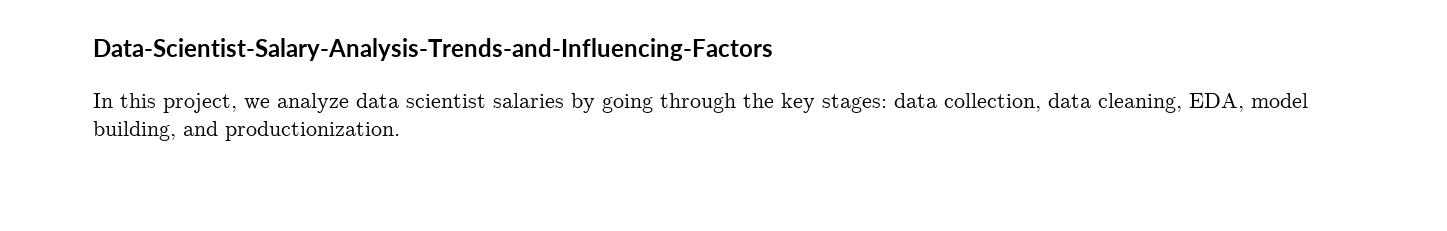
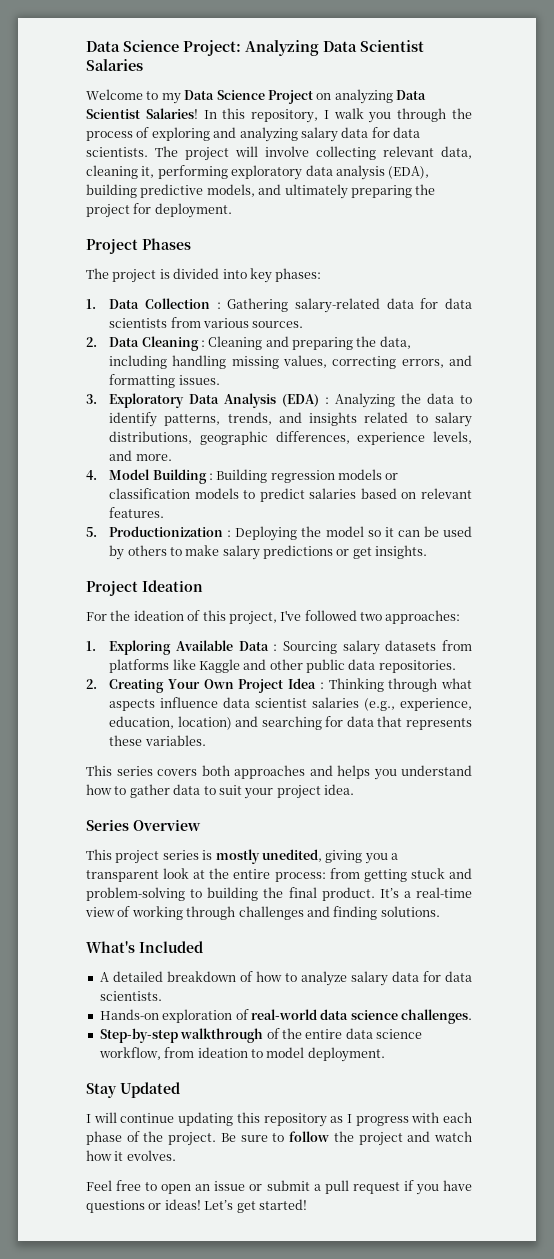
- Data-Scientist-Salary-Analysis-Trends-and-Influencing-Factors
- In this project, we analyze data scientist salaries by going through the key stages: data collection, data cleaning, EDA, model building, and productionization.
+ Data Science Project: Analyzing Data Scientist Salaries
+ Welcome to my Data Science Project on analyzing Data Scientist Salaries! In this repository, I walk you through the process of exploring and analyzing salary data for data scientists. The project will involve collecting relevant data, cleaning it, performing exploratory data analysis (EDA), building predictive models, and ultimately preparing the project for deployment.
+ Project Phases
+ The project is divided into key phases:
+ 1. Data Collection : Gathering salary-related data for data scientists from various sources.
+ 2. Data Cleaning : Cleaning and preparing the data, including handling missing values, correcting errors, and formatting issues.
+ 3. Exploratory Data Analysis (EDA) : Analyzing the data to identify patterns, trends, and insights related to salary distributions, geographic differences, experience levels, and more.
+ 4. Model Building : Building regression models or classification models to predict salaries based on relevant features.
+ 5. Productionization : Deploying the model so it can be used by others to make salary predictions or get insights.
+ Project Ideation
+ For the ideation of this project, I've followed two approaches:
+ 1. Exploring Available Data : Sourcing salary datasets from platforms like Kaggle and other public data repositories.
+ 2. Creating Your Own Project Idea : Thinking through what aspects influence data scientist salaries (e.g., experience, education, location) and searching for data that represents these variables.
+ This series covers both approaches and helps you understand how to gather data to suit your project idea.
+ Series Overview
+ This project series is mostly unedited, giving you a transparent look at the entire process: from getting stuck and problem-solving to building the final product. It’s a real-time view of working through challenges and finding solutions.
+ What's Included
+ A detailed breakdown of how to analyze salary data for data scientists.
+ Hands-on exploration of real-world data science challenges.
+ Step-by-step walkthrough of the entire data science workflow, from ideation to model deployment.
+ Stay Updated
+ I will continue updating this repository as I progress with each phase of the project. Be sure to follow the project and watch how it evolves.
+ Feel free to open an issue or submit a pull request if you have questions or ideas! Let’s get started!

